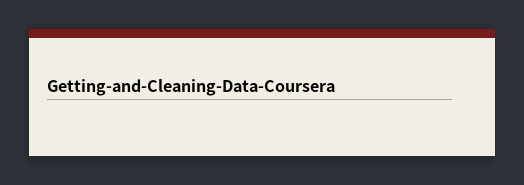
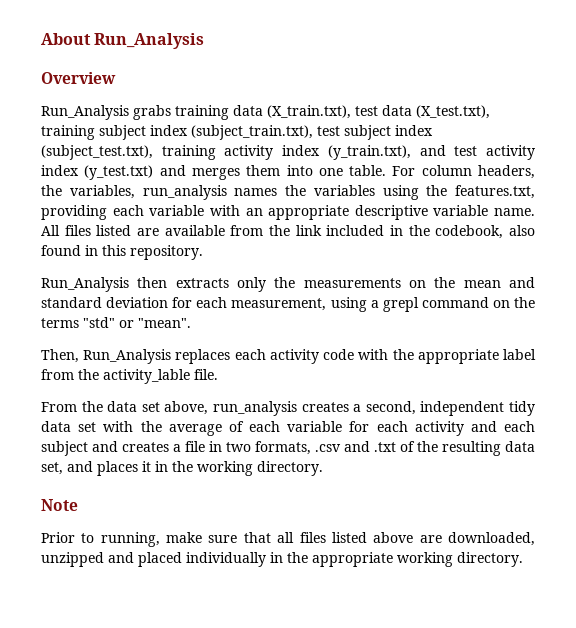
- Getting-and-Cleaning-Data-Coursera
+ About Run_Analysis
+ Overview
+ Run_Analysis grabs training data (X_train.txt), test data (X_test.txt), training subject index (subject_train.txt), test subject index (subject_test.txt), training activity index (y_train.txt), and test activity index (y_test.txt) and merges them into one table. For column headers, the variables, run_analysis names the variables using the features.txt, providing each variable with an appropriate descriptive variable name. All files listed are available from the link included in the codebook, also found in this repository.
+ Run_Analysis then extracts only the measurements on the mean and standard deviation for each measurement, using a grepl command on the terms "std" or "mean".
+ Then, Run_Analysis replaces each activity code with the appropriate label from the activity_lable file.
+ From the data set above, run_analysis creates a second, independent tidy data set with the average of each variable for each activity and each subject and creates a file in two formats, .csv and .txt of the resulting data set, and places it in the working directory.
+ Note
+ Prior to running, make sure that all files listed above are downloaded, unzipped and placed individually in the appropriate working directory.

